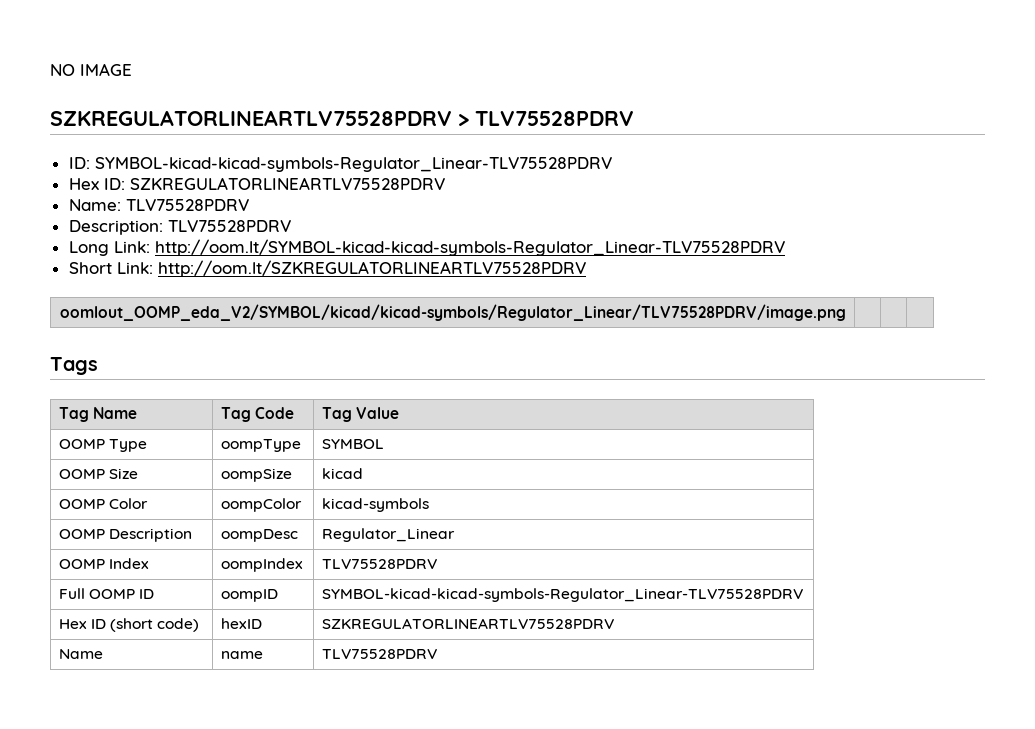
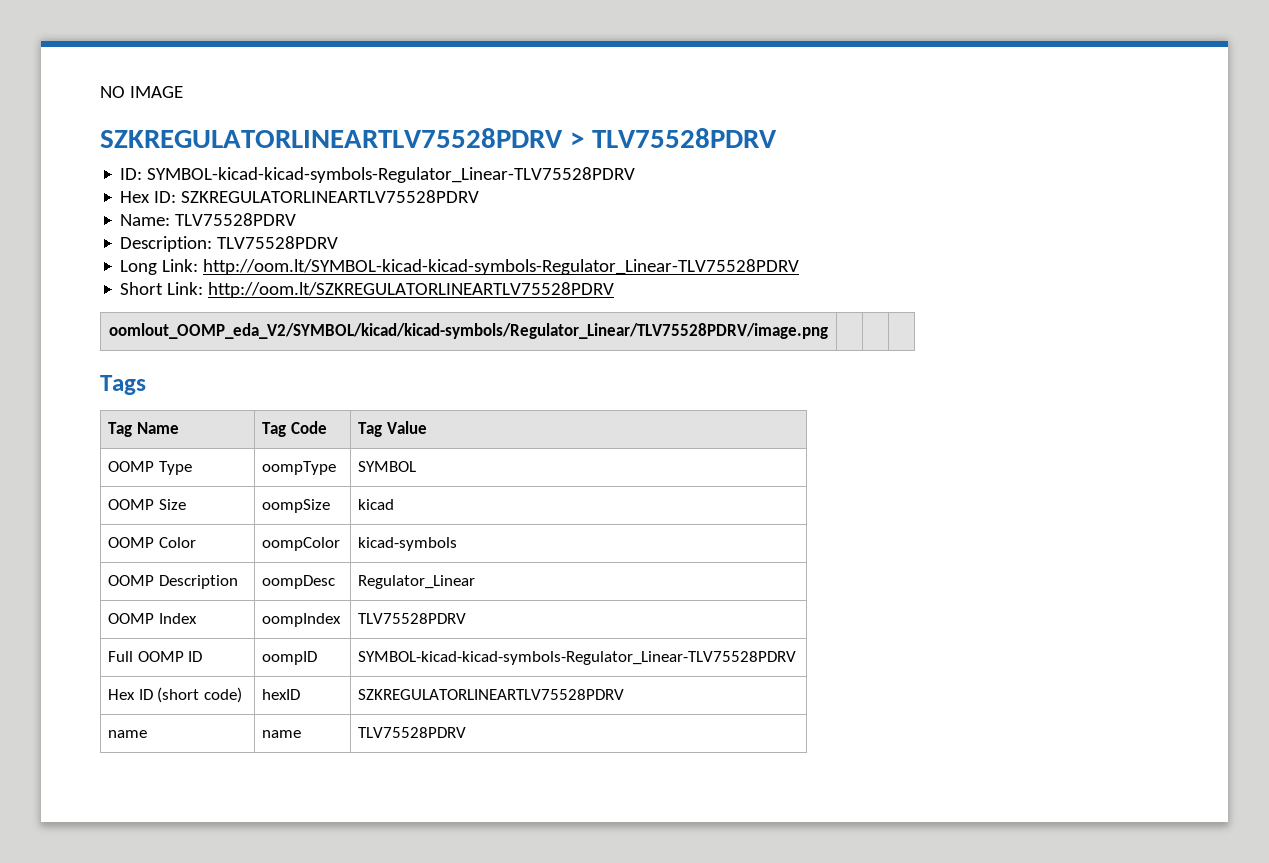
- Name | name | TLV75528PDRV
+ name | name | TLV75528PDRV

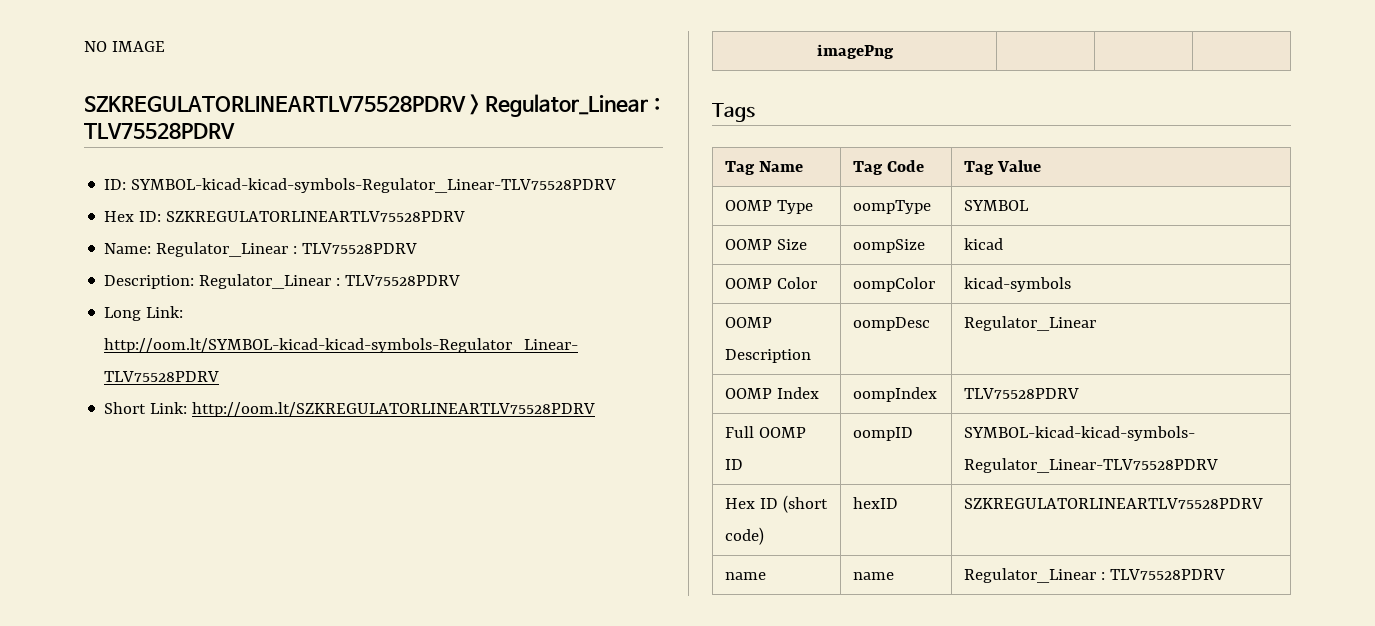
- SZKREGULATORLINEARTLV75528PDRV > TLV75528PDRV
+ SZKREGULATORLINEARTLV75528PDRV > Regulator_Linear : TLV75528PDRV
- Name: TLV75528PDRV
+ Name: Regulator_Linear : TLV75528PDRV
- Description: TLV75528PDRV
+ Description: Regulator_Linear : TLV75528PDRV
- oomlout_OOMP_eda_V2/SYMBOL/kicad/kicad-symbols/Regulator_Linear/TLV75528PDRV/image.png | | |
+ imagePng | | |
- name | name | TLV75528PDRV
+ name | name | Regulator_Linear : TLV75528PDRV

